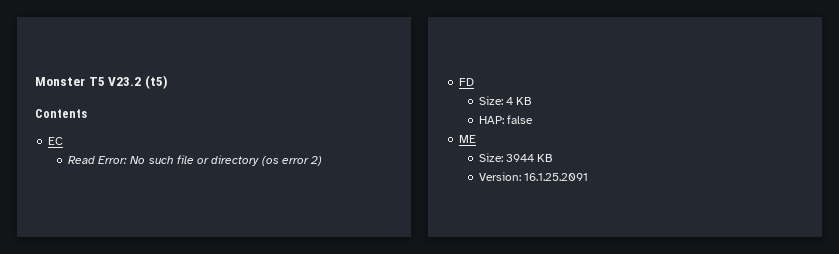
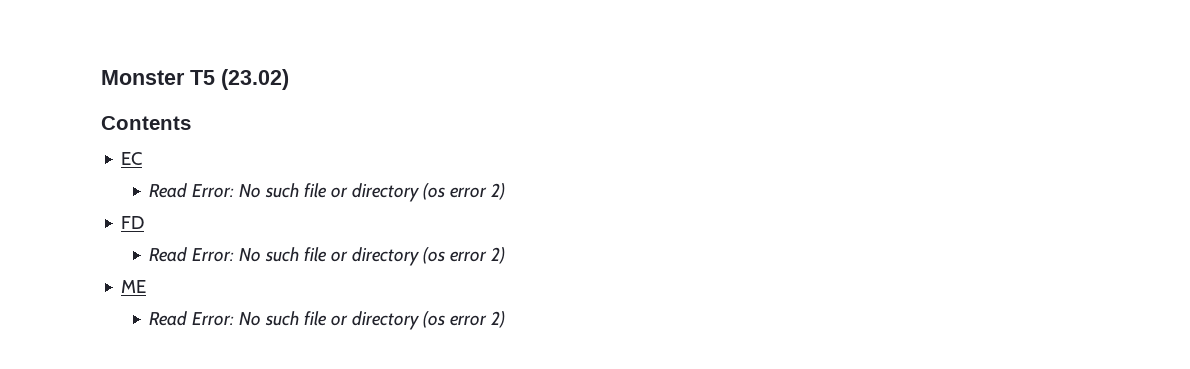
- Monster T5 V23.2 (t5)
+ Monster T5 (23.02)
  FD
- Size: 4 KB
- HAP: false
+ Read Error: No such file or directory (os error 2)
  ME
- Size: 3944 KB
- Version: 16.1.25.2091
+ Read Error: No such file or directory (os error 2)

